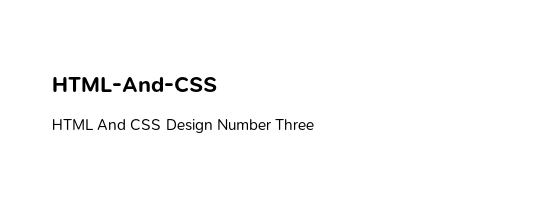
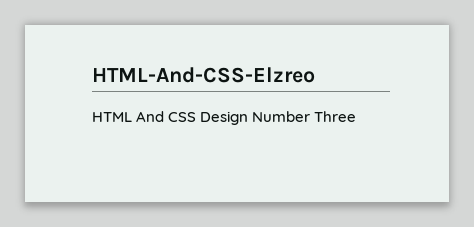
- HTML-And-CSS
+ HTML-And-CSS-Elzreo

